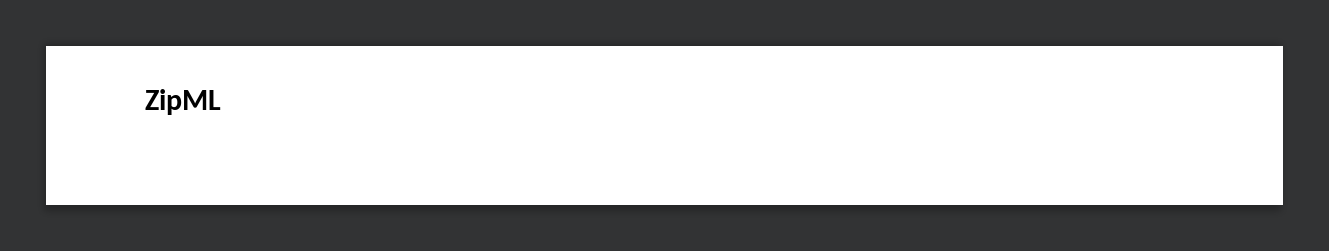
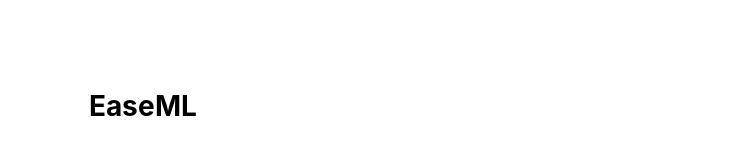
- ZipML
+ EaseML

